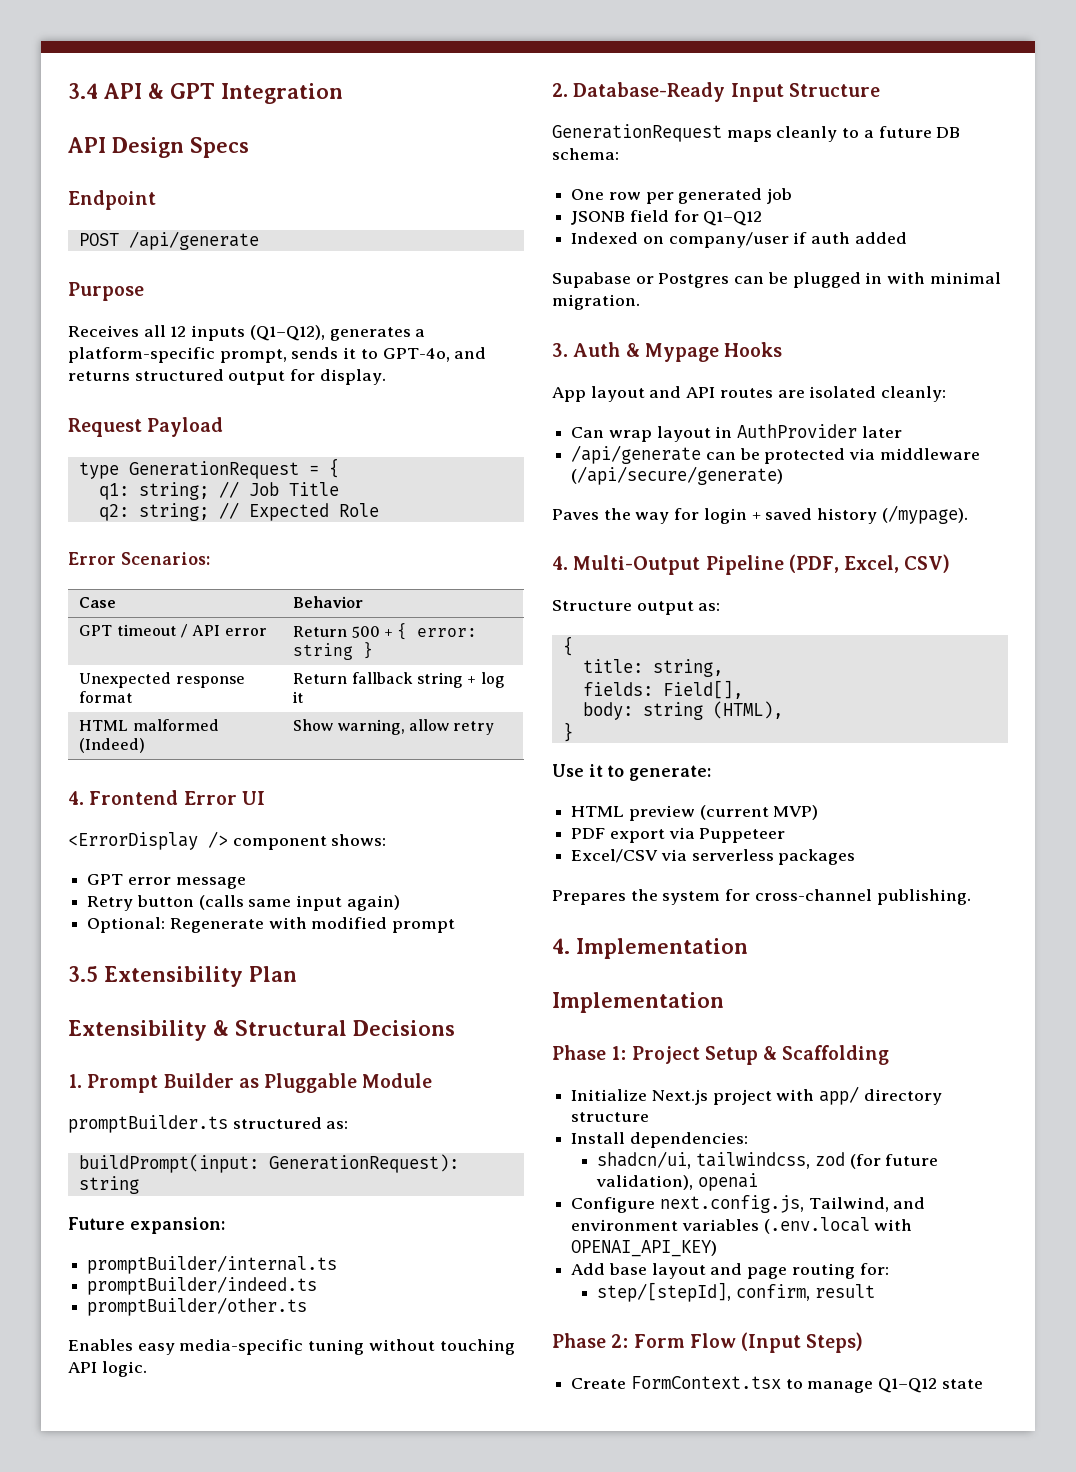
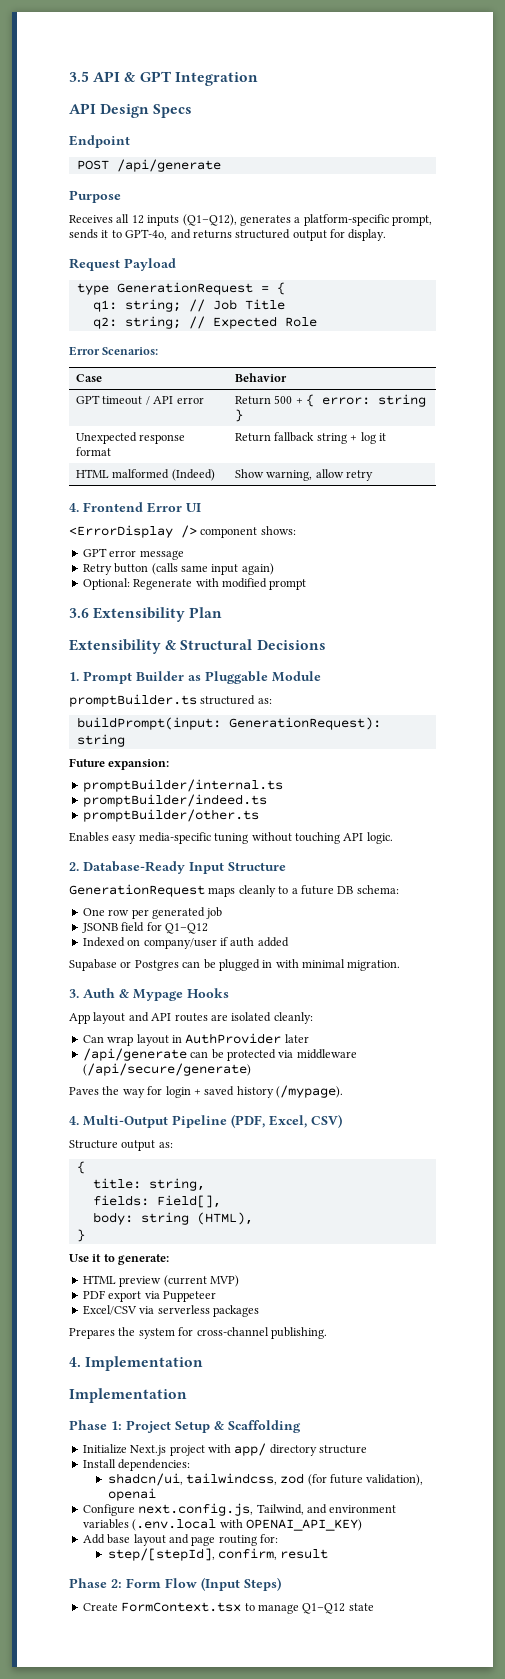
- 3.4 API & GPT Integration
+ 3.5 API & GPT Integration
- 3.5 Extensibility Plan
+ 3.6 Extensibility Plan

